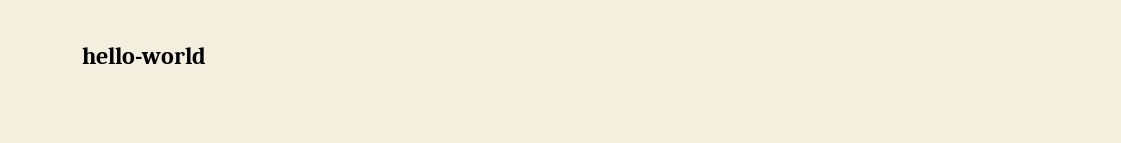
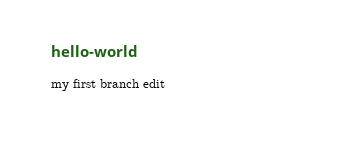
+ my first branch edit

